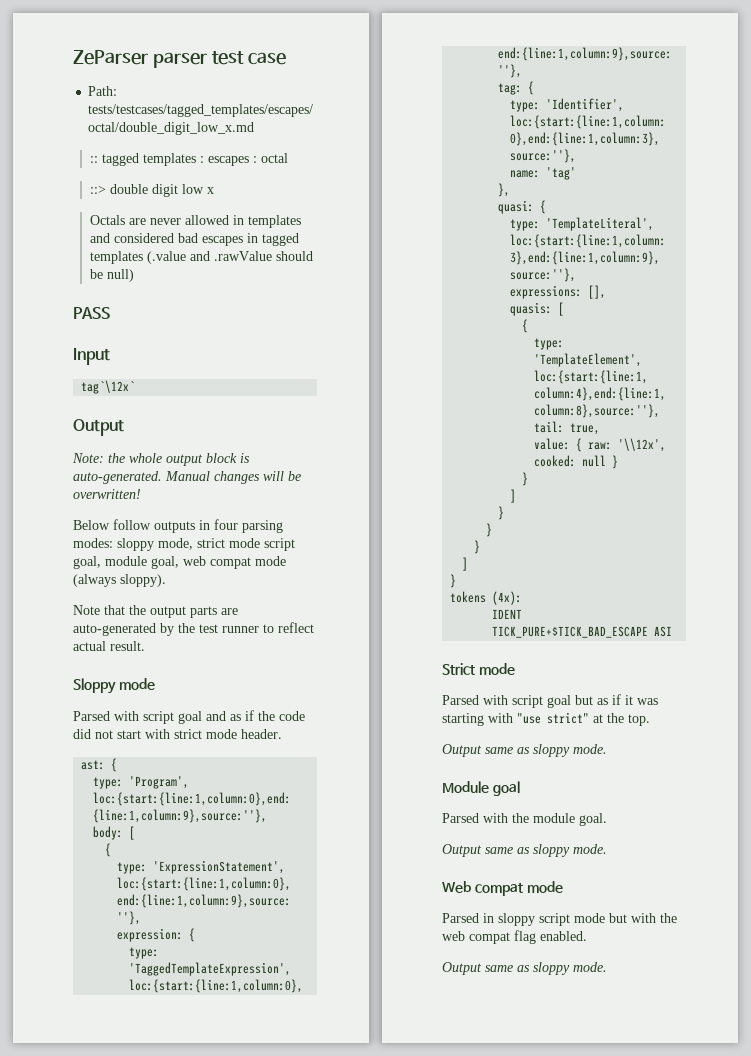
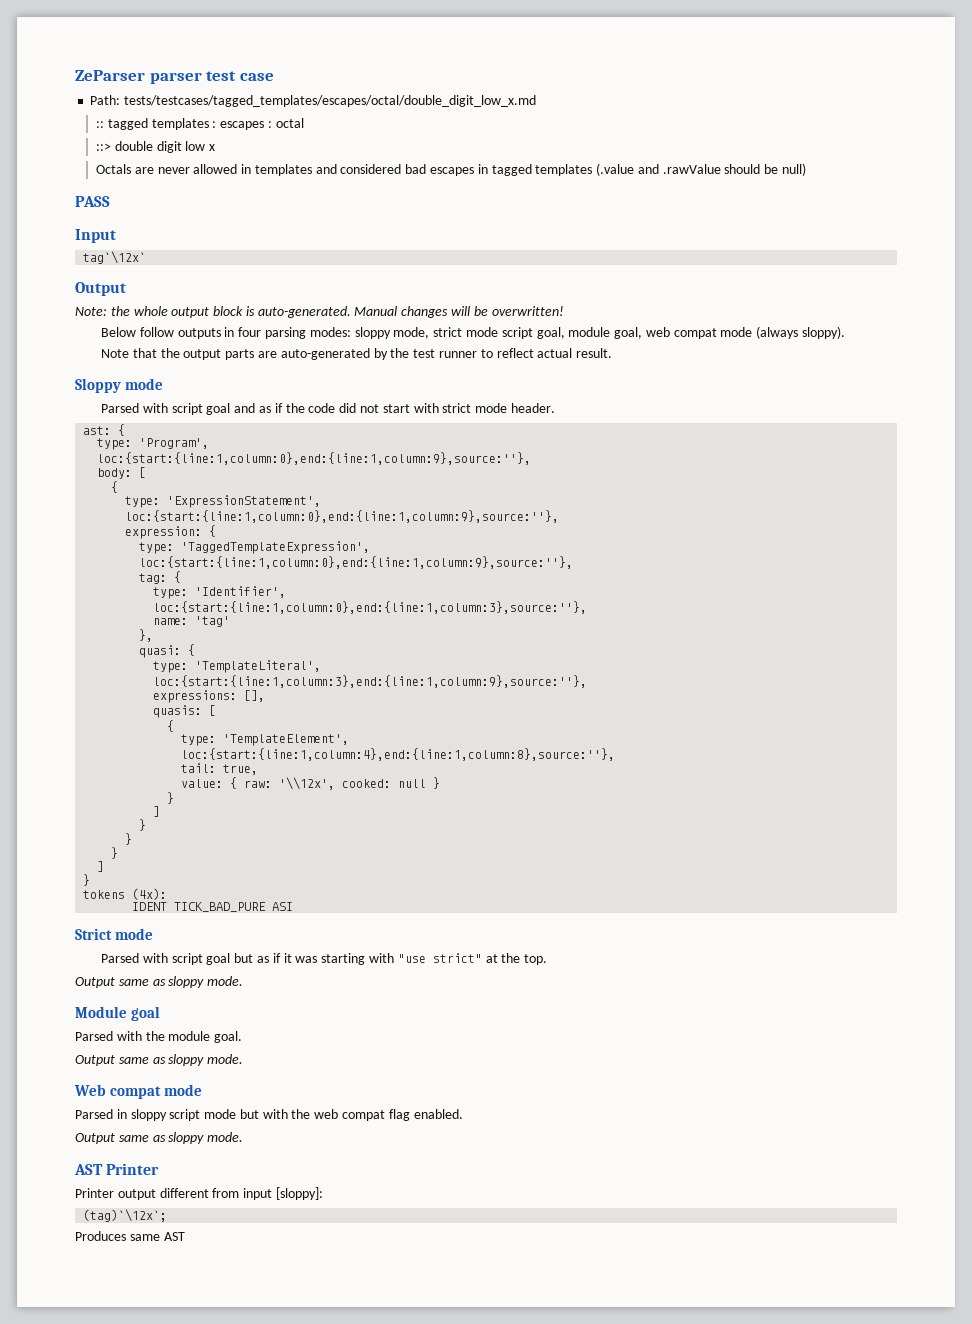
- IDENT TICK_PURE+$TICK_BAD_ESCAPE ASI
+ IDENT TICK_BAD_PURE ASI
+ AST Printer
+ Printer output different from input [sloppy]:
+ (tag)`\12x`;
+ Produces same AST

